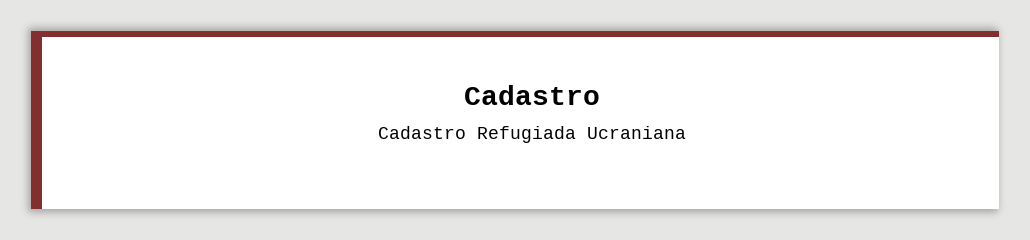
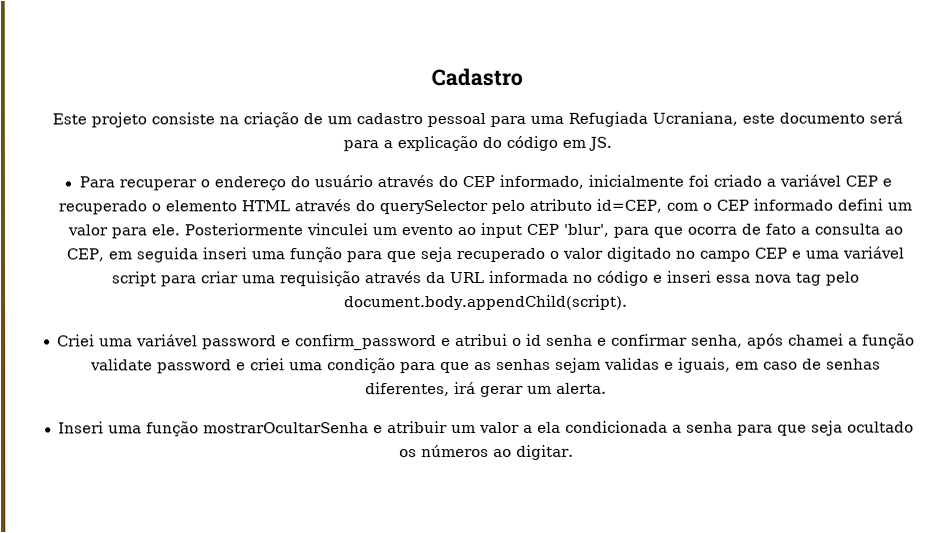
- Cadastro Refugiada Ucraniana
+ Este projeto consiste na criação de um cadastro pessoal para uma Refugiada Ucraniana, este documento será para a explicação do código em JS.
+ Para recuperar o endereço do usuário através do CEP informado, inicialmente foi criado a variável CEP e recuperado o elemento HTML através do querySelector pelo atributo id=CEP, com o CEP informado defini um valor para ele. Posteriormente vinculei um evento ao input CEP 'blur', para que ocorra de fato a consulta ao CEP, em seguida inseri uma função para que seja recuperado o valor digitado no campo CEP e uma variável script para criar uma requisição através da URL informada no código e inseri essa nova tag pelo document.body.appendChild(script).
+ Criei uma variável password e confirm_password e atribui o id senha e confirmar senha, após chamei a função validate password e criei uma condição para que as senhas sejam validas e iguais, em caso de senhas diferentes, irá gerar um alerta.
+ Inseri uma função mostrarOcultarSenha e atribuir um valor a ela condicionada a senha para que seja ocultado os números ao digitar.

